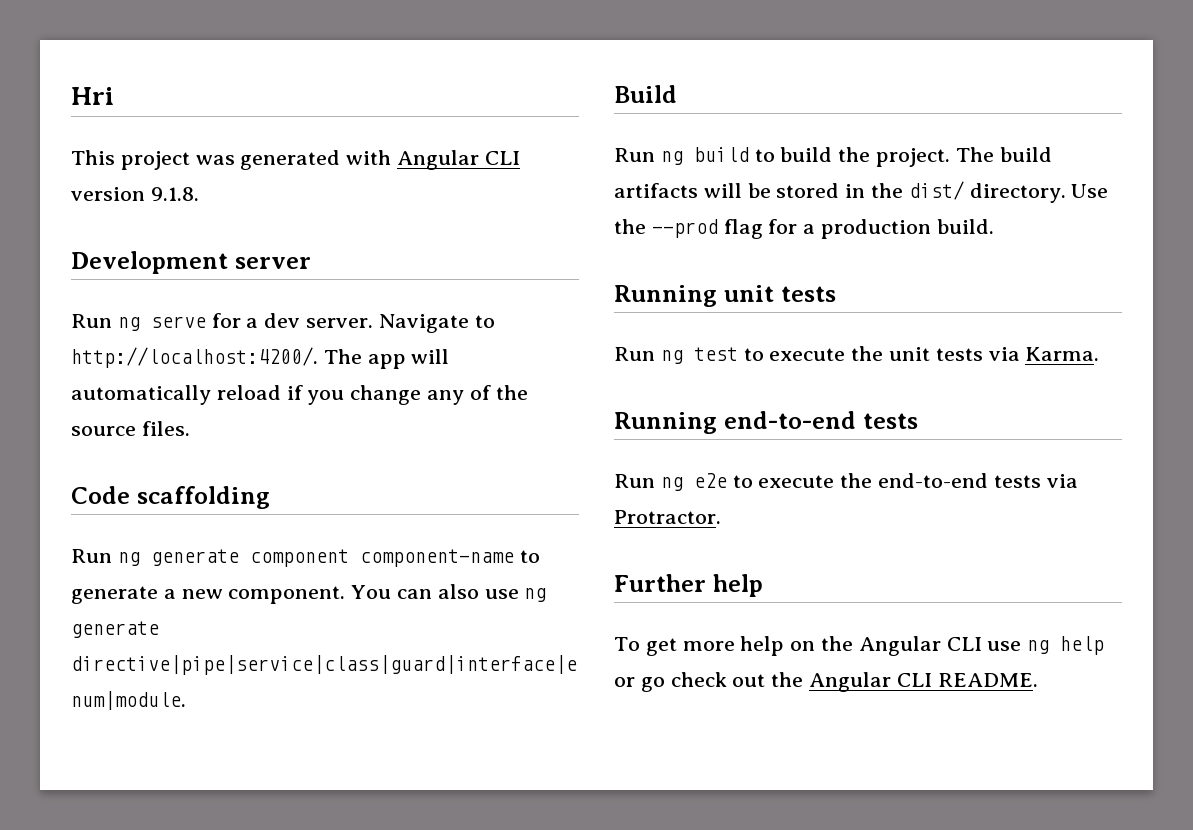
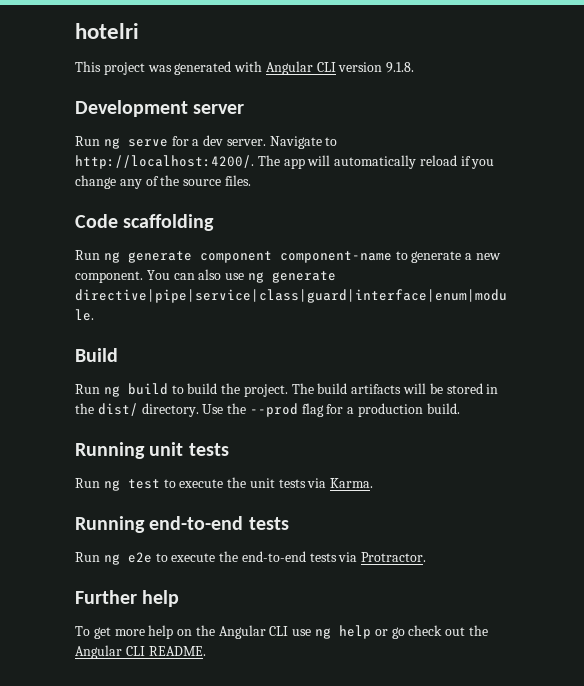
- Hri
+ hotelri

